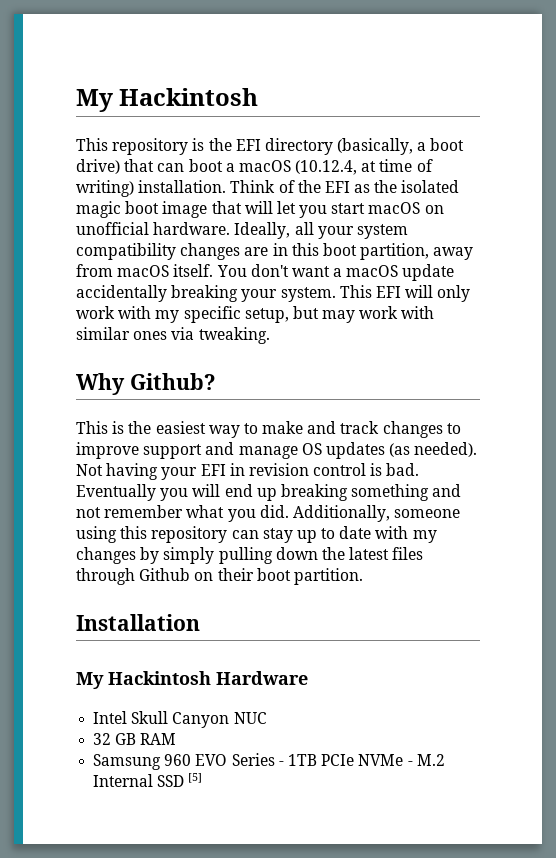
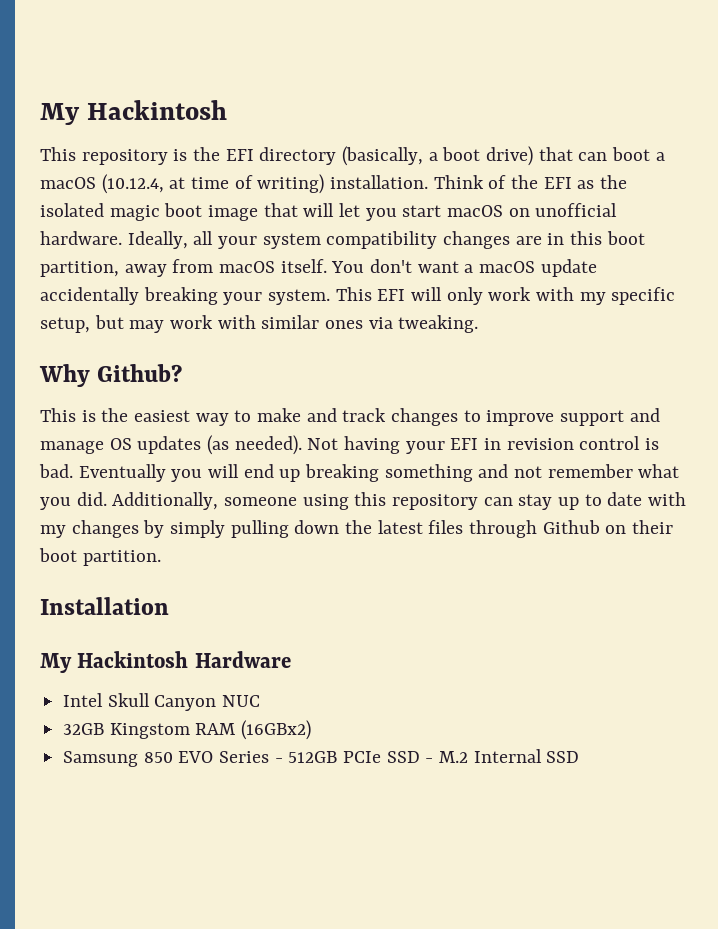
- 32 GB RAM
+ 32GB Kingstom RAM (16GBx2)
- Samsung 960 EVO Series - 1TB PCIe NVMe - M.2 Internal SSD [5]
+ Samsung 850 EVO Series - 512GB PCIe SSD - M.2 Internal SSD

